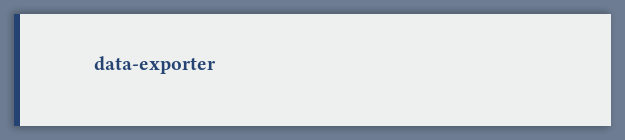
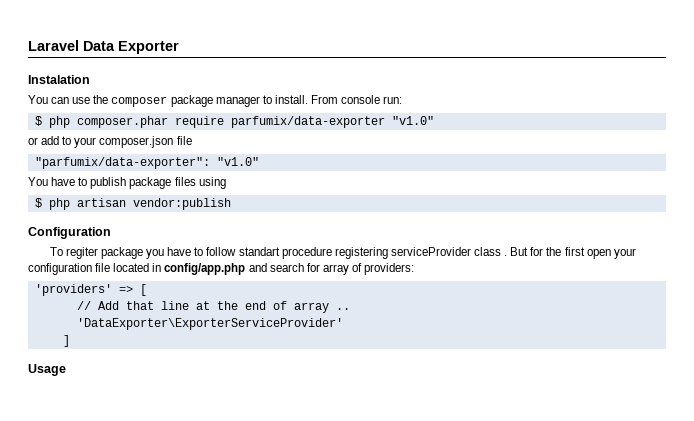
- data-exporter
+ Laravel Data Exporter
+ Instalation
+ You can use the composer package manager to install. From console run:
+ $ php composer.phar require parfumix/data-exporter "v1.0"
+ or add to your composer.json file
+ "parfumix/data-exporter": "v1.0"
+ You have to publish package files using
+ $ php artisan vendor:publish
+ Configuration
+ To regiter package you have to follow standart procedure registering serviceProvider class . But for the first open your configuration file located in config/app.php and search for array of providers:
+ 'providers' => [
+ // Add that line at the end of array ..
+ 'DataExporter\ExporterServiceProvider'
+ ]
+ Usage

